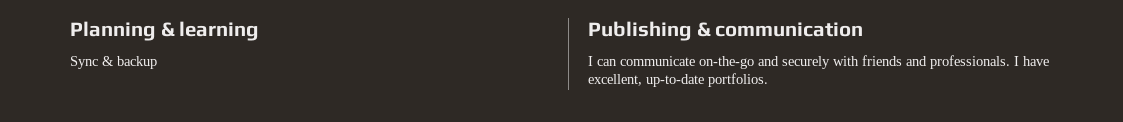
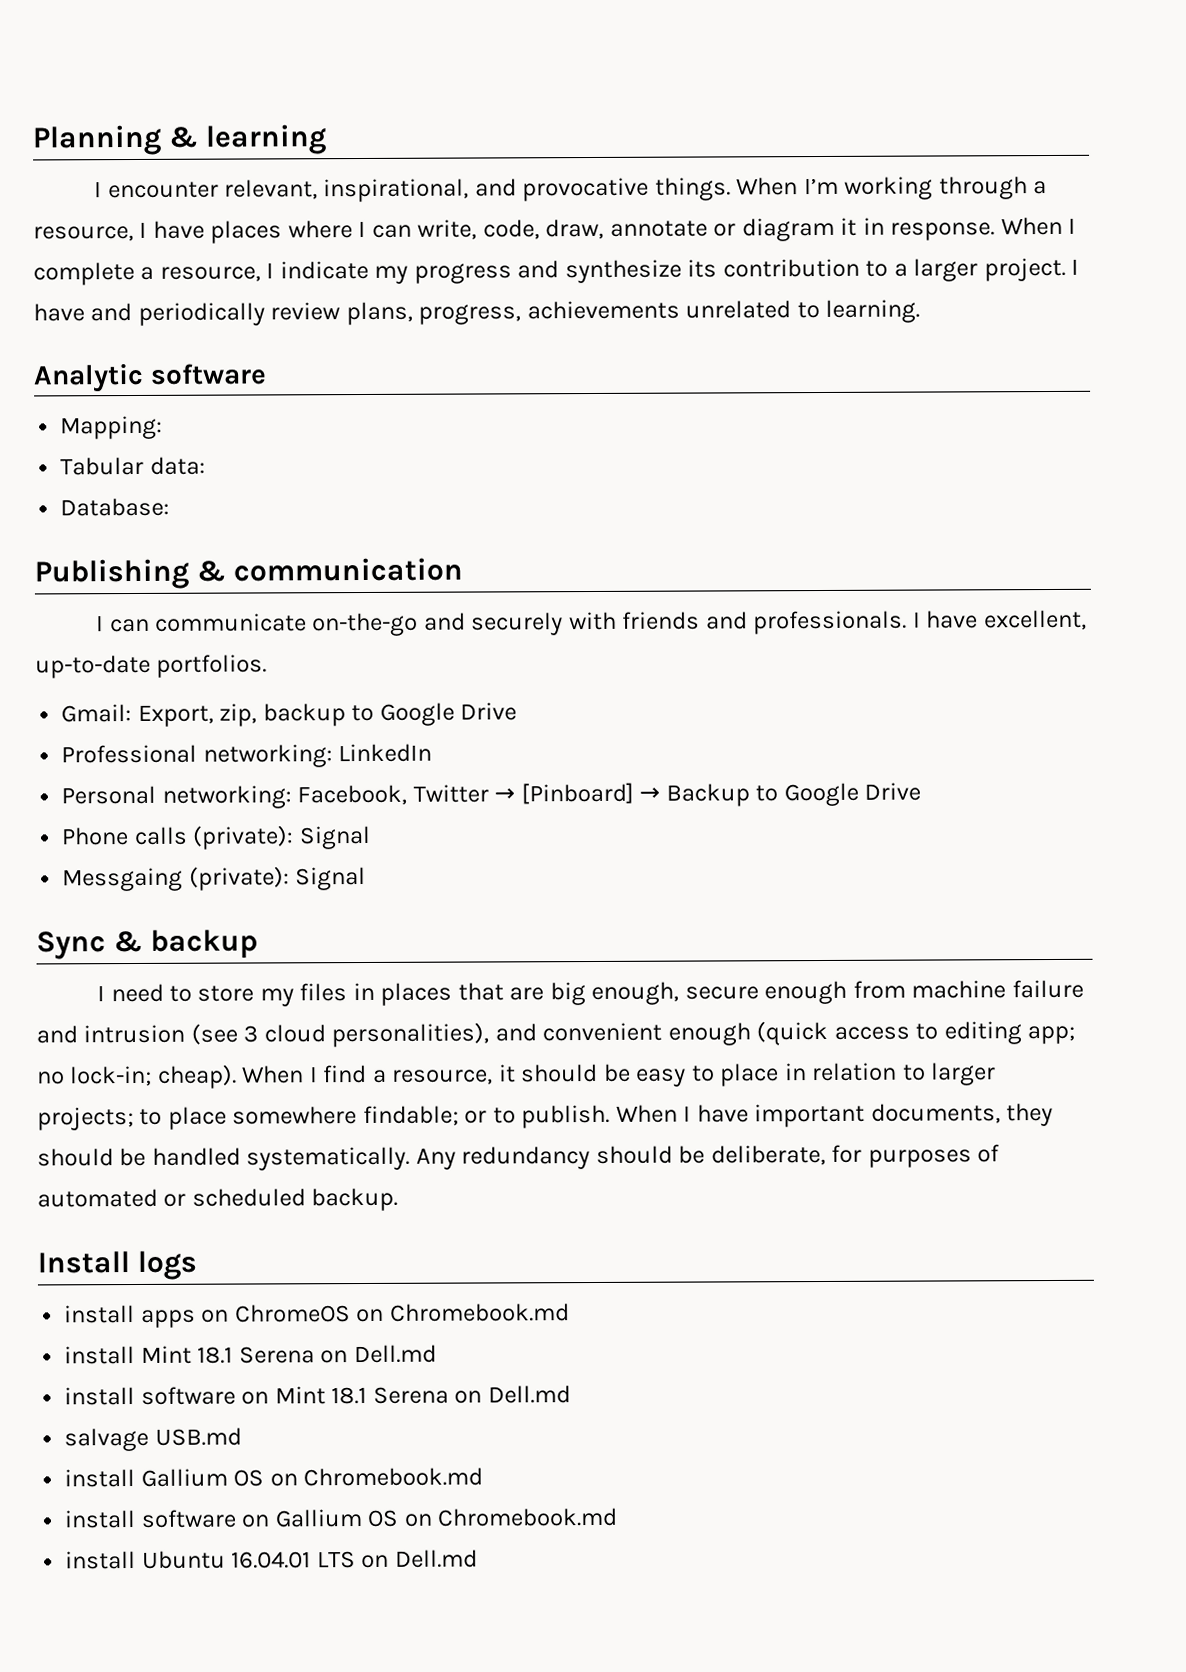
- Sync & backup
+ I encounter relevant, inspirational, and provocative things. When I’m working through a resource, I have places where I can write, code, draw, annotate or diagram it in response. When I complete a resource, I indicate my progress and synthesize its contribution to a larger project. I have and periodically review plans, progress, achievements unrelated to learning.
+ Analytic software
+ Mapping:
+ Tabular data:
+ Database:
+ Gmail: Export, zip, backup to Google Drive
+ Professional networking: LinkedIn
+ Personal networking: Facebook, Twitter → [Pinboard] → Backup to Google Drive
+ Phone calls (private): Signal
+ Messgaing (private): Signal
+ Sync & backup
+ I need to store my files in places that are big enough, secure enough from machine failure and intrusion (see 3 cloud personalities), and convenient enough (quick access to editing app; no lock-in; cheap). When I find a resource, it should be easy to place in relation to larger projects; to place somewhere findable; or to publish. When I have important documents, they should be handled systematically. Any redundancy should be deliberate, for purposes of automated or scheduled backup.
+ Install logs
+ install apps on ChromeOS on Chromebook.md
+ install Mint 18.1 Serena on Dell.md
+ install software on Mint 18.1 Serena on Dell.md
+ salvage USB.md
+ install Gallium OS on Chromebook.md
+ install software on Gallium OS on Chromebook.md
+ install Ubuntu 16.04.01 LTS on Dell.md

